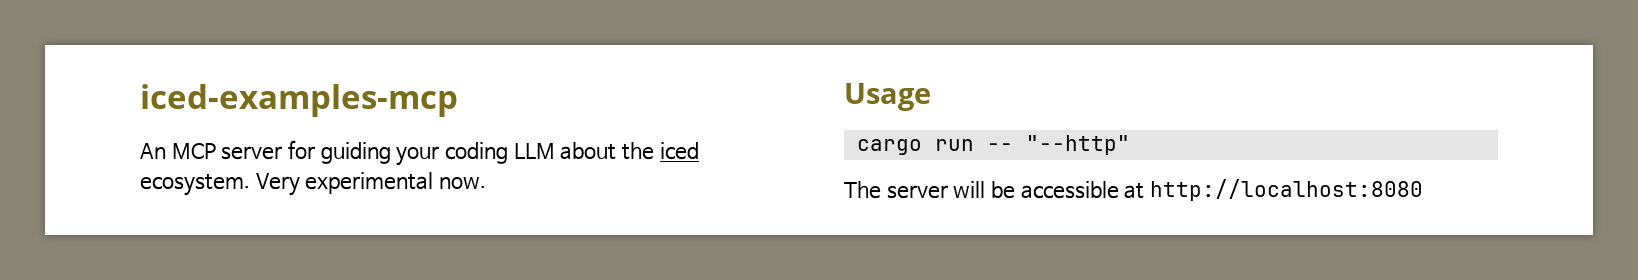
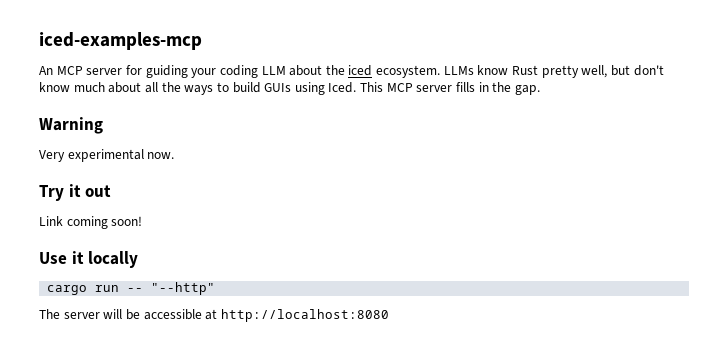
+ LLMs know Rust pretty well, but don't know much about all the ways to build GUIs using Iced. This MCP server fills in the gap.
+ Warning
  Very experimental now.
- Usage
+ Try it out
+ Link coming soon!
+ Use it locally

